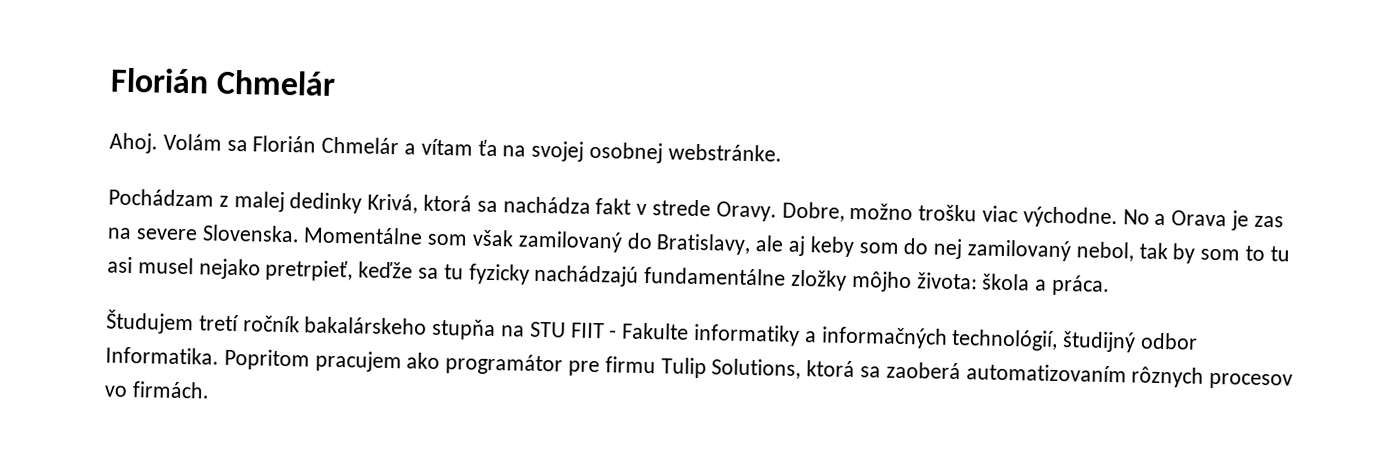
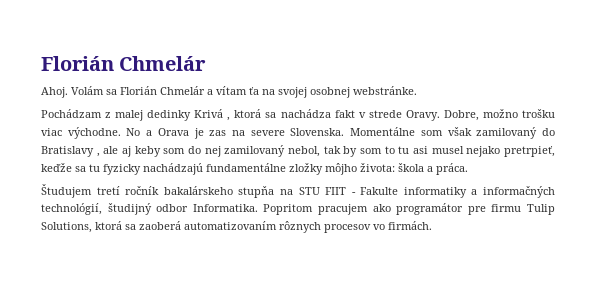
- Pochádzam z malej dedinky Krivá, ktorá sa nachádza fakt v strede Oravy.
+ Pochádzam z malej dedinky Krivá , ktorá sa nachádza fakt v strede Oravy.
- Momentálne som však zamilovaný do Bratislavy, ale aj keby som do nej zamilovaný nebol, tak by som to tu asi musel nejako pretrpieť, keďže sa tu fyzicky nachádzajú fundamentálne zložky môjho života: škola a práca.
+ Momentálne som však zamilovaný do Bratislavy , ale aj keby som do nej zamilovaný nebol, tak by som to tu asi musel nejako pretrpieť, keďže sa tu fyzicky nachádzajú fundamentálne zložky môjho života: škola a práca.

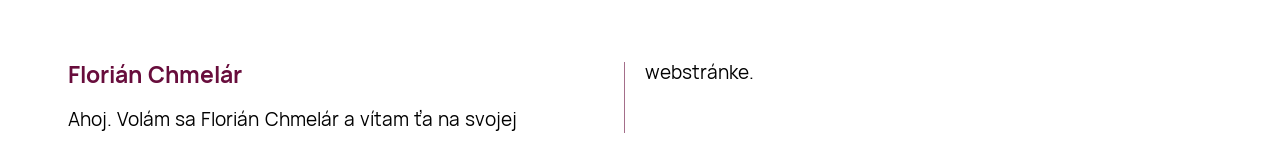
- Volám sa Florián Chmelár a vítam ťa na svojej osobnej webstránke.
+ Volám sa Florián Chmelár a vítam ťa na svojej webstránke.
- Pochádzam z malej dedinky Krivá , ktorá sa nachádza fakt v strede Oravy. Dobre, možno trošku viac východne. No a Orava je zas na severe Slovenska. Momentálne som však zamilovaný do Bratislavy , ale aj keby som do nej zamilovaný nebol, tak by som to tu asi musel nejako pretrpieť, keďže sa tu fyzicky nachádzajú fundamentálne zložky môjho života: škola a práca.
- Študujem tretí ročník bakalárskeho stupňa na STU FIIT - Fakulte informatiky a informačných technológií, študijný odbor Informatika. Popritom pracujem ako programátor pre firmu Tulip Solutions, ktorá sa zaoberá automatizovaním rôznych procesov vo firmách.

